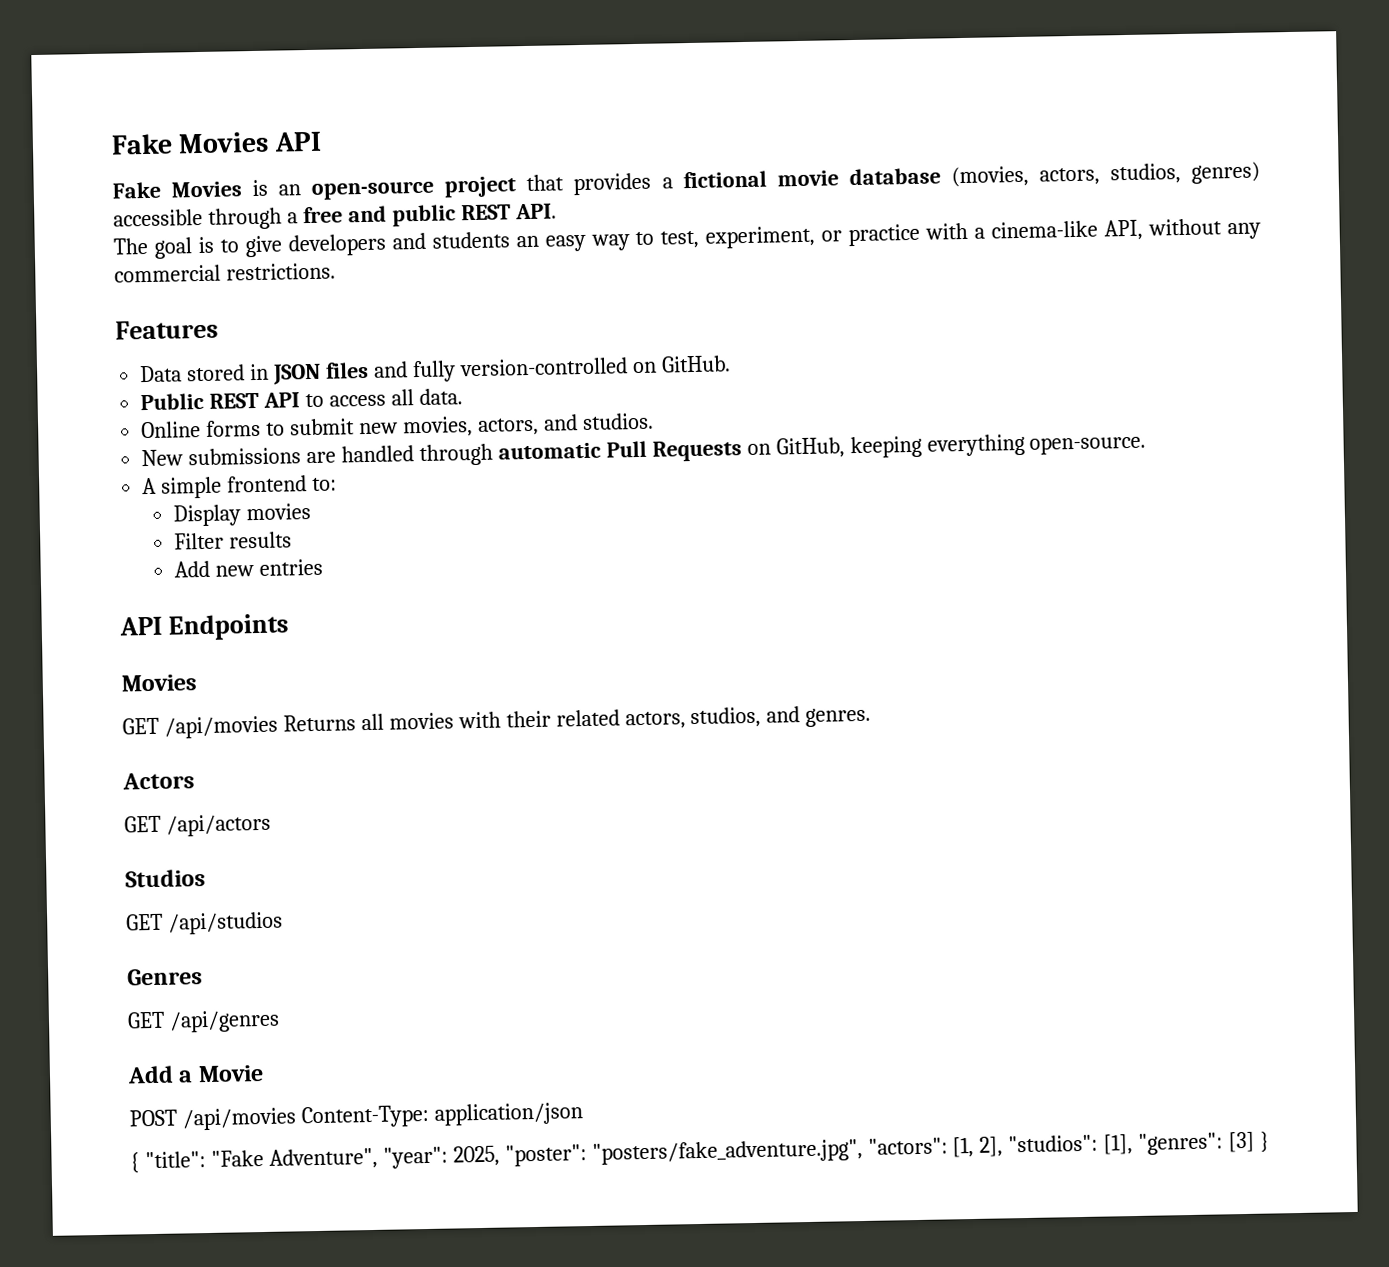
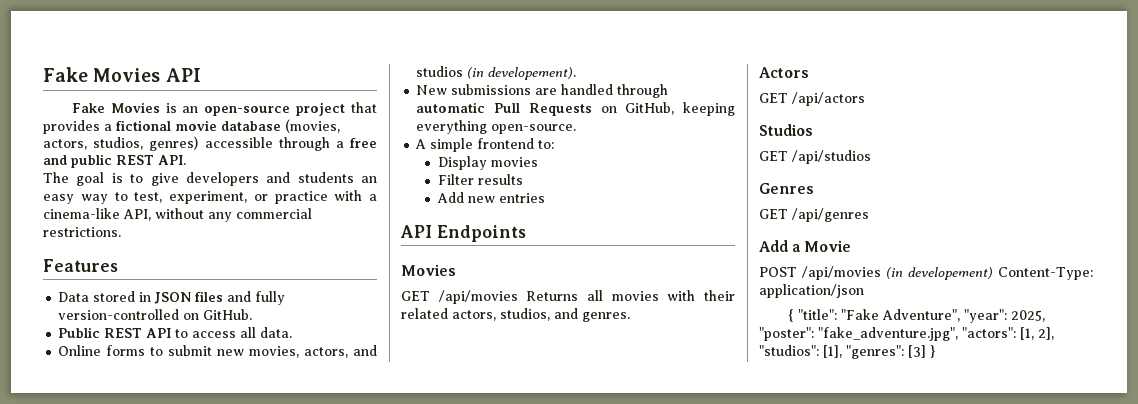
- Online forms to submit new movies, actors, and studios.
+ Online forms to submit new movies, actors, and studios (in developement).
- POST /api/movies Content-Type: application/json
+ POST /api/movies (in developement) Content-Type: application/json
- { "title": "Fake Adventure", "year": 2025, "poster": "posters/fake_adventure.jpg", "actors": [1, 2], "studios": [1], "genres": [3] }
+ { "title": "Fake Adventure", "year": 2025, "poster": "fake_adventure.jpg", "actors": [1, 2], "studios": [1], "genres": [3] }

